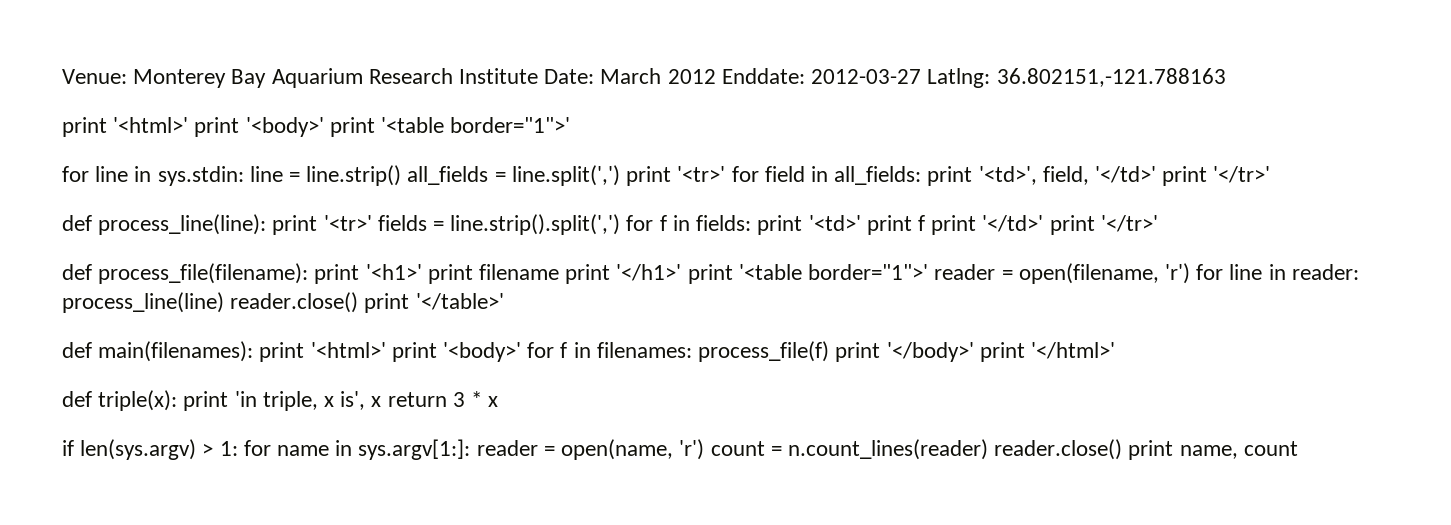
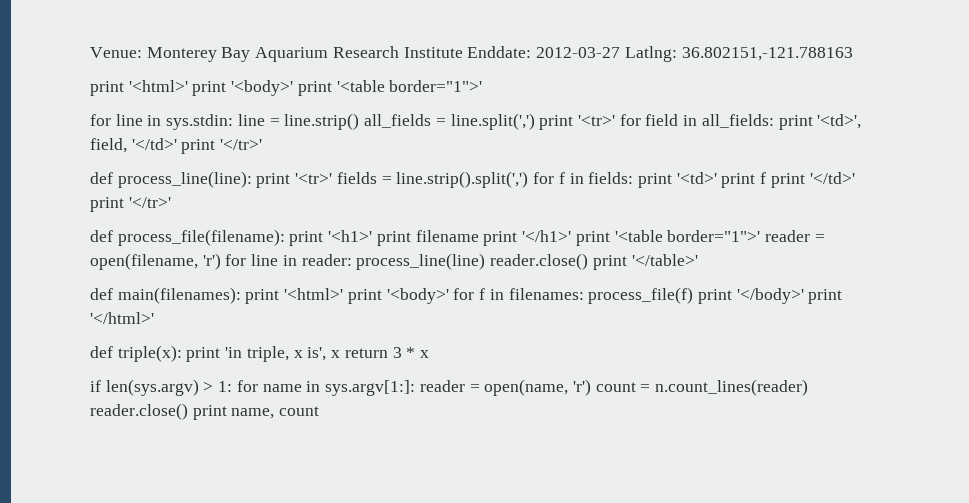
- Venue: Monterey Bay Aquarium Research Institute Date: March 2012 Enddate: 2012-03-27 Latlng: 36.802151,-121.788163
+ Venue: Monterey Bay Aquarium Research Institute Enddate: 2012-03-27 Latlng: 36.802151,-121.788163

